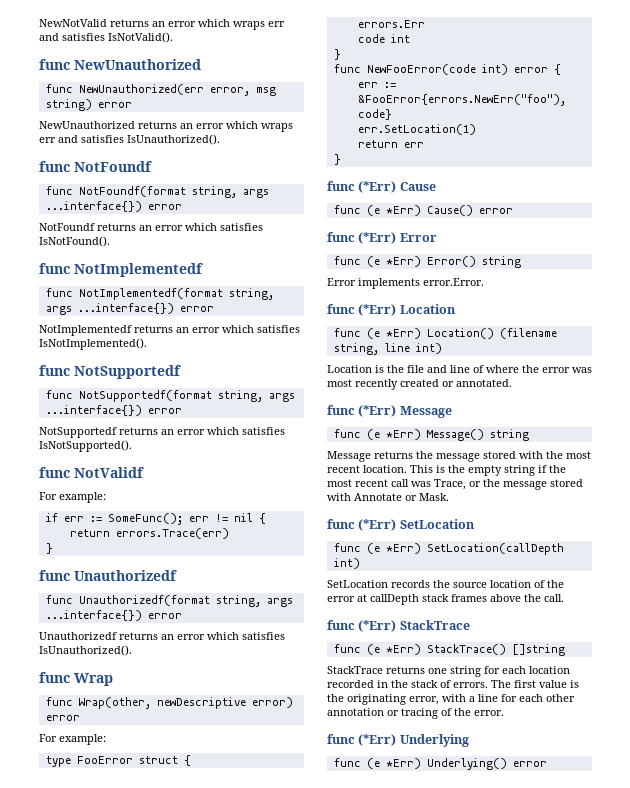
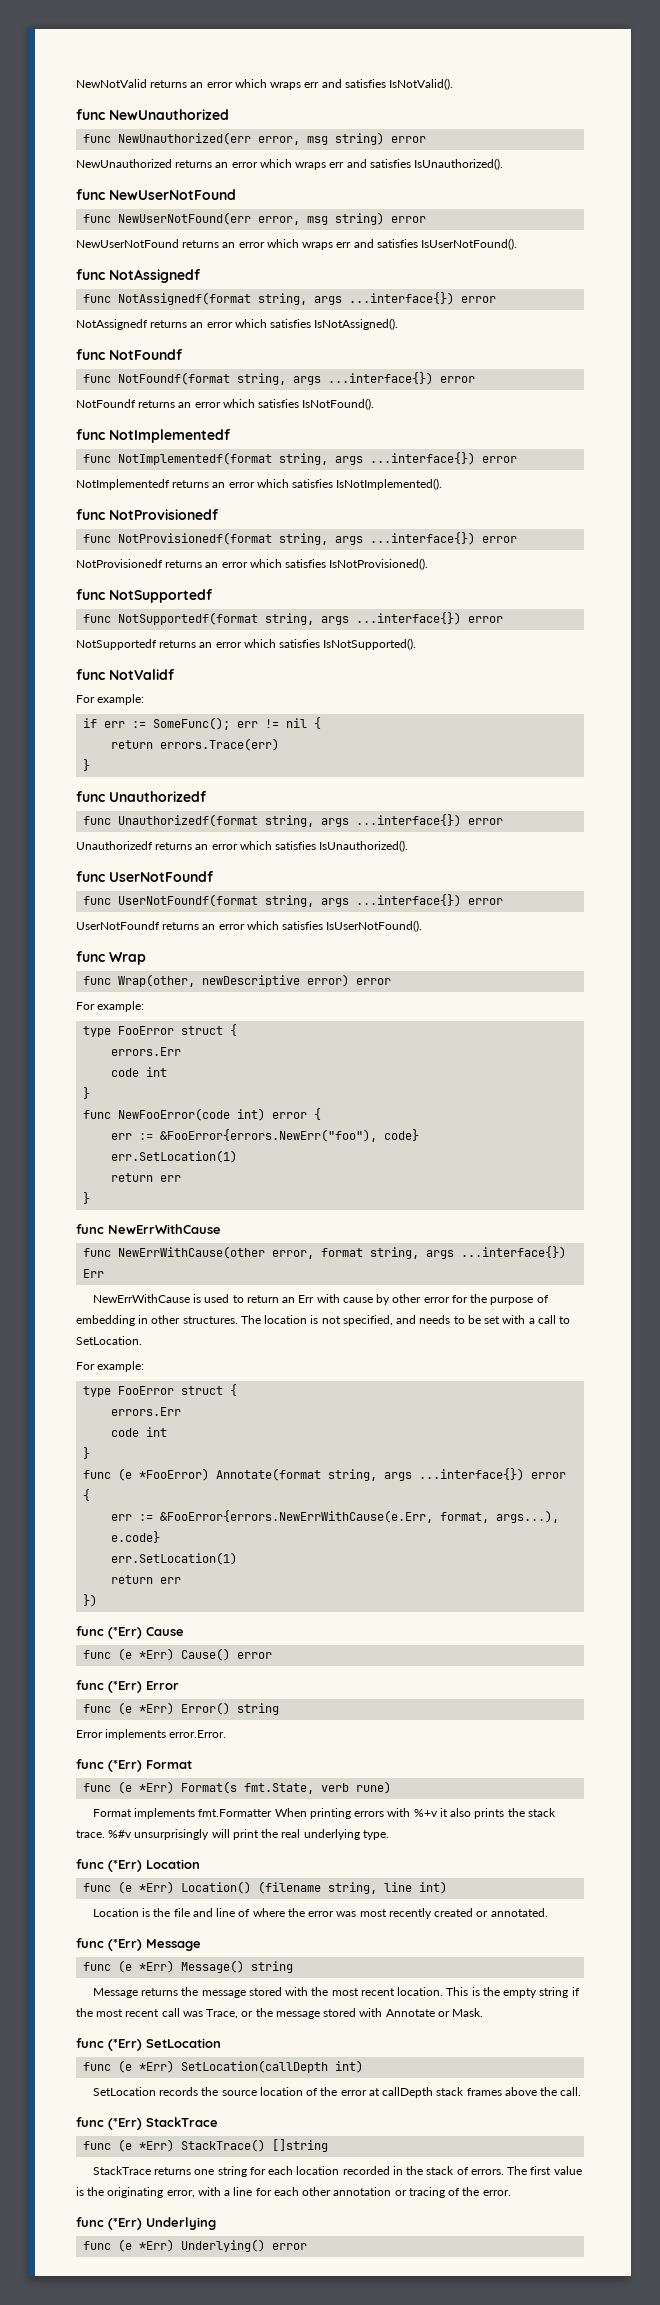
+ func NewUserNotFound
+ func NewUserNotFound(err error, msg string) error
+ NewUserNotFound returns an error which wraps err and satisfies IsUserNotFound().
+ func NotAssignedf
+ func NotAssignedf(format string, args ...interface{}) error
+ NotAssignedf returns an error which satisfies IsNotAssigned().
+ func NotProvisionedf
+ func NotProvisionedf(format string, args ...interface{}) error
+ NotProvisionedf returns an error which satisfies IsNotProvisioned().
+ func UserNotFoundf
+ func UserNotFoundf(format string, args ...interface{}) error
+ UserNotFoundf returns an error which satisfies IsUserNotFound().
+ func NewErrWithCause
+ func NewErrWithCause(other error, format string, args ...interface{}) Err
+ NewErrWithCause is used to return an Err with cause by other error for the purpose of embedding in other structures. The location is not specified, and needs to be set with a call to SetLocation.
+ For example:
+ type FooError struct {
+ errors.Err
+ code int
+ }
+ func (e *FooError) Annotate(format string, args ...interface{}) error {
+ err := &FooError{errors.NewErrWithCause(e.Err, format, args...), e.code}
+ err.SetLocation(1)
+ return err
+ })
+ func (*Err) Format
+ func (e *Err) Format(s fmt.State, verb rune)
+ Format implements fmt.Formatter When printing errors with %+v it also prints the stack trace. %#v unsurprisingly will print the real underlying type.

